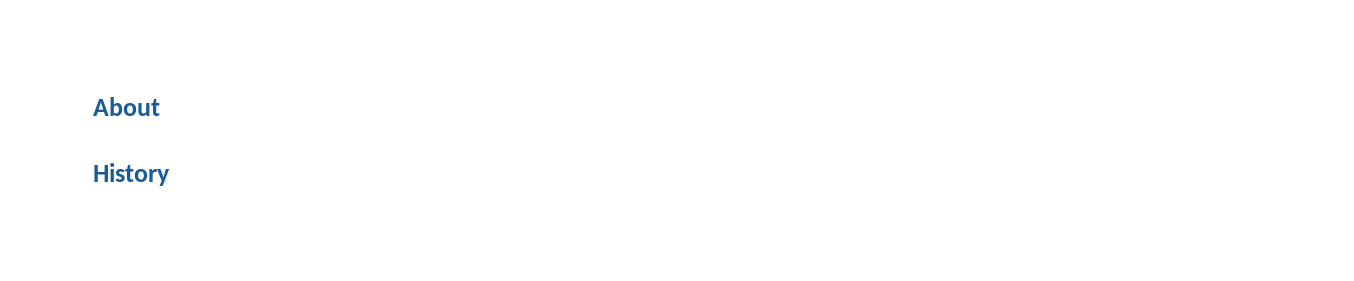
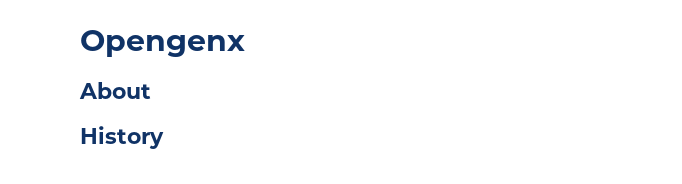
+ Opengenx

